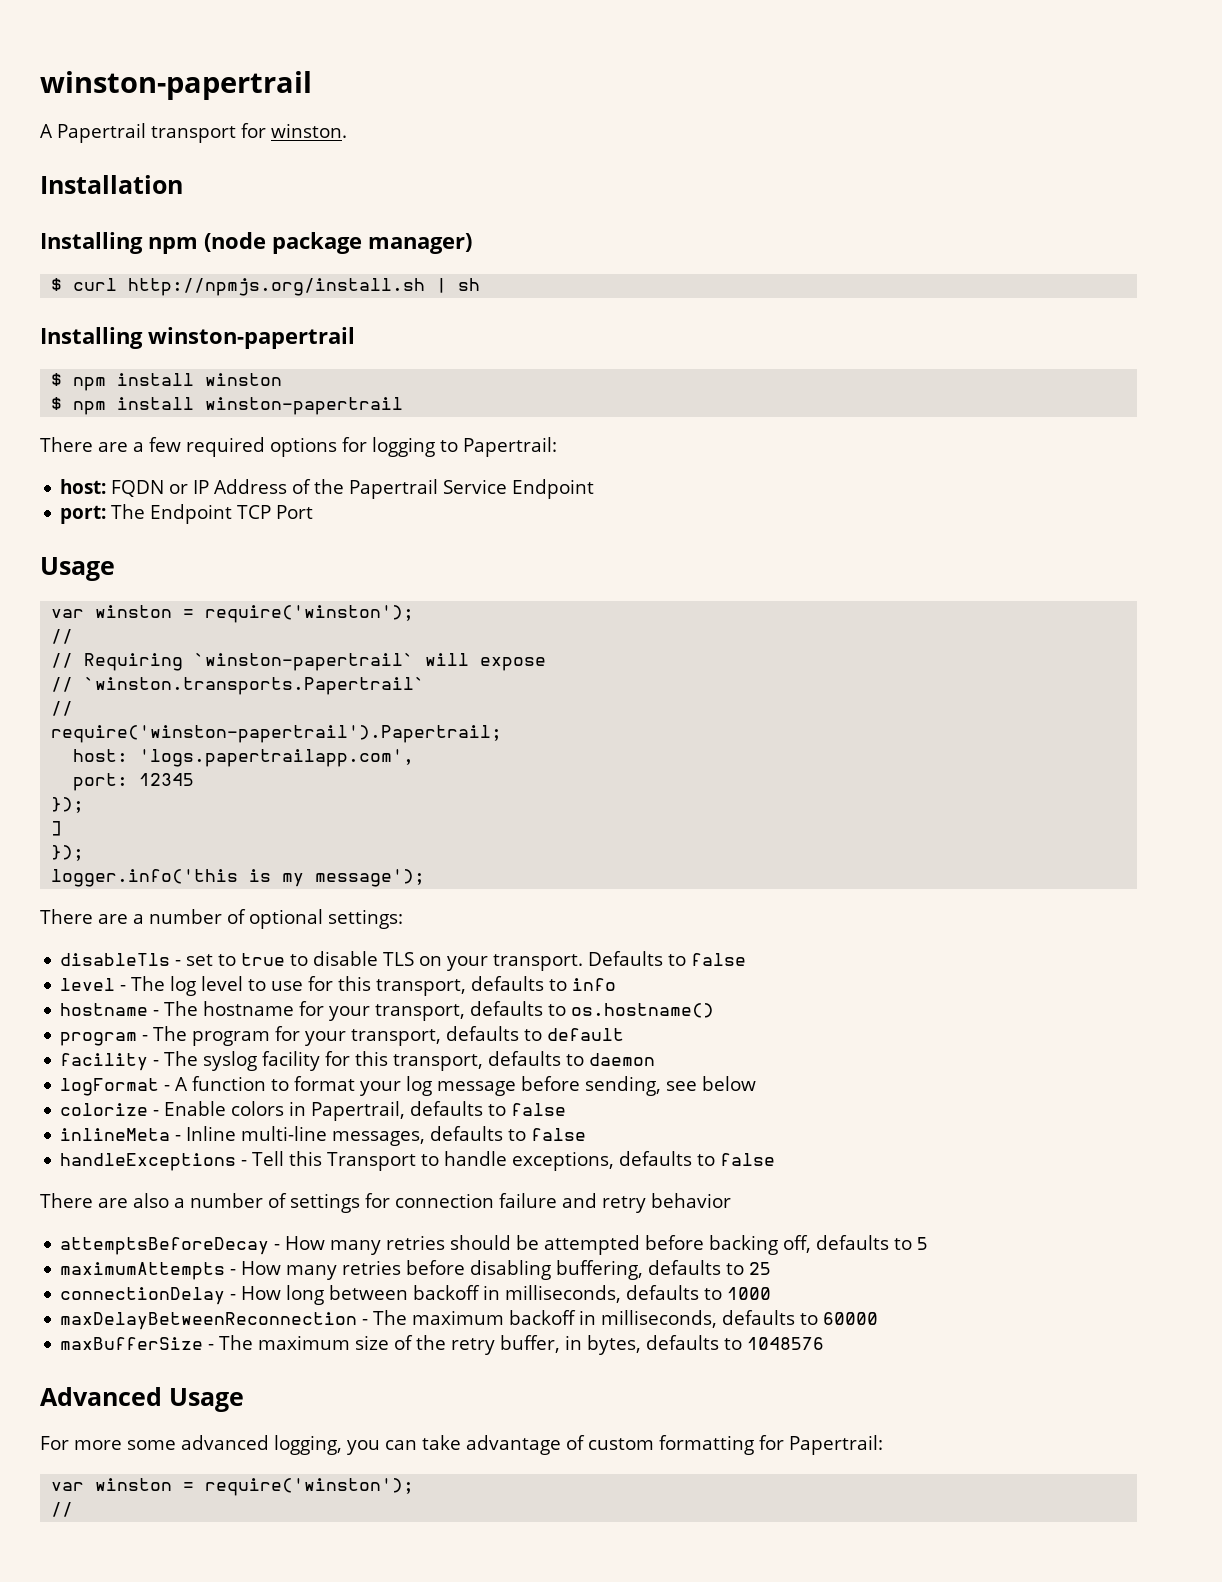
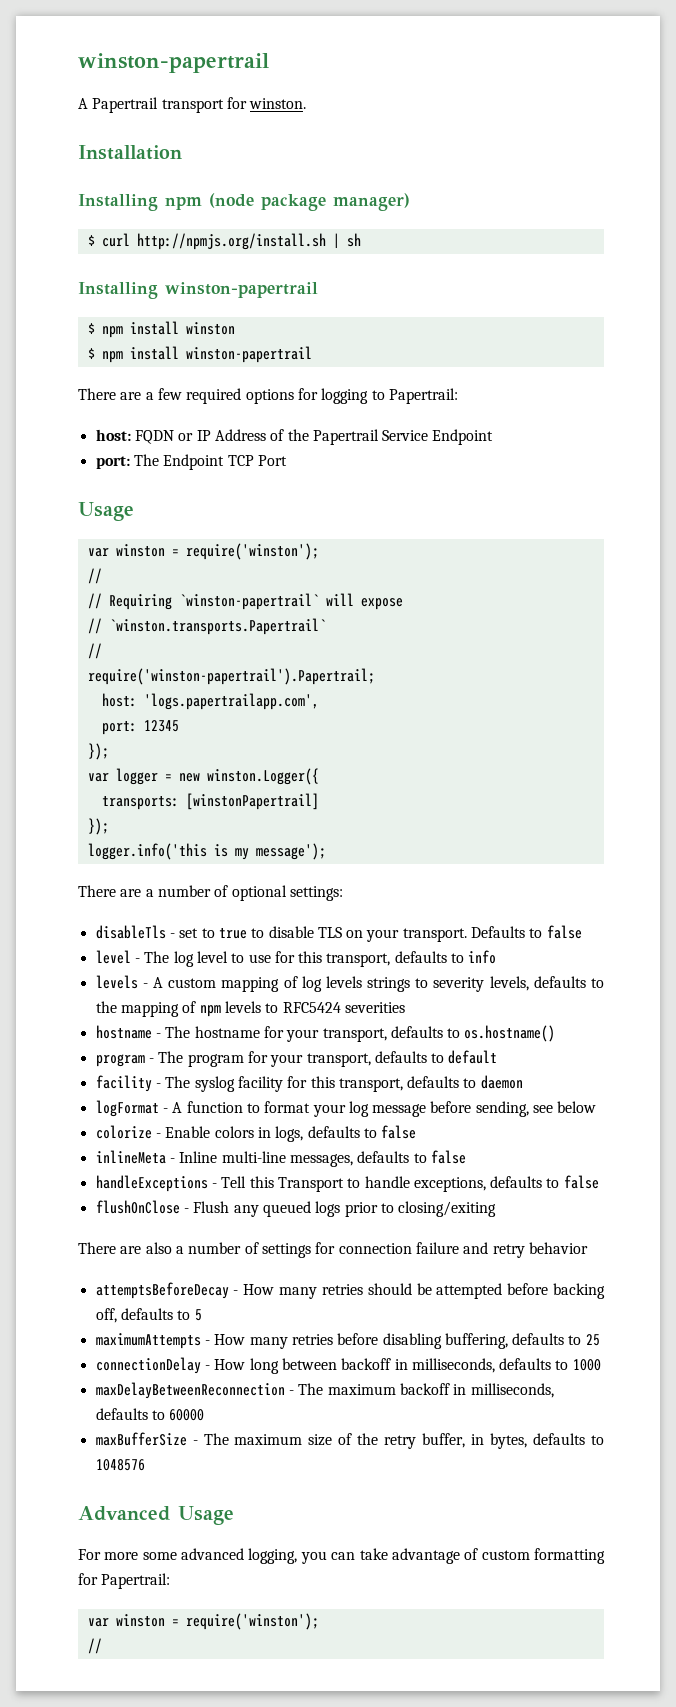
- ]
+ var logger = new winston.Logger({
+ transports: [winstonPapertrail]
+ levels - A custom mapping of log levels strings to severity levels, defaults to the mapping of npm levels to RFC5424 severities
- colorize - Enable colors in Papertrail, defaults to false
+ colorize - Enable colors in logs, defaults to false
+ flushOnClose - Flush any queued logs prior to closing/exiting

